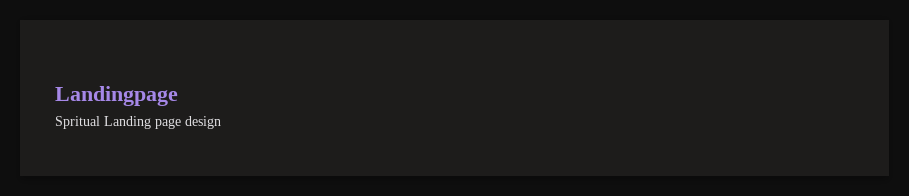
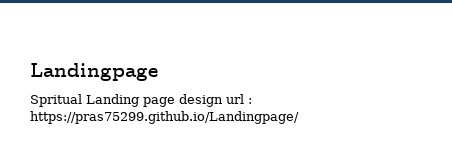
- Spritual Landing page design
+ Spritual Landing page design url : https://pras75299.github.io/Landingpage/

